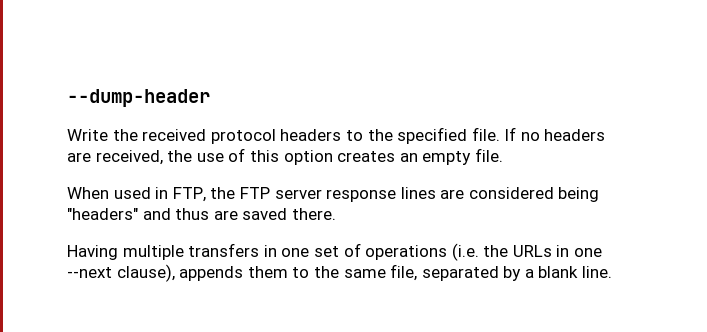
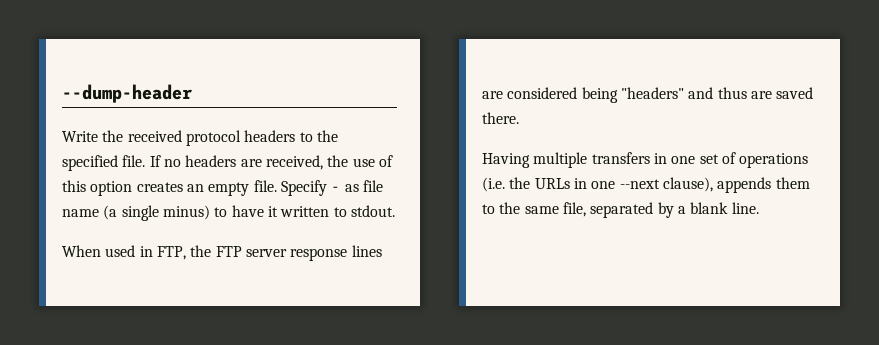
+ Specify - as file name (a single minus) to have it written to stdout.

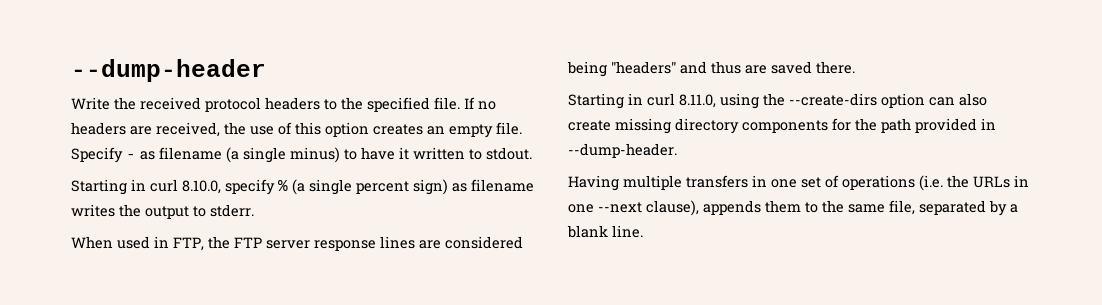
- Specify - as file name (a single minus) to have it written to stdout.
+ Specify - as filename (a single minus) to have it written to stdout.
+ Starting in curl 8.10.0, specify % (a single percent sign) as filename writes the output to stderr.
+ Starting in curl 8.11.0, using the --create-dirs option can also create missing directory components for the path provided in --dump-header.

